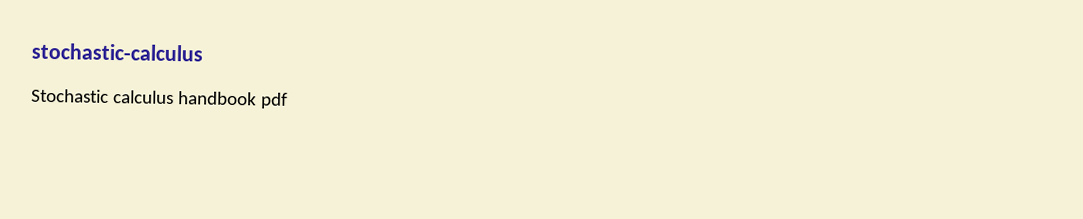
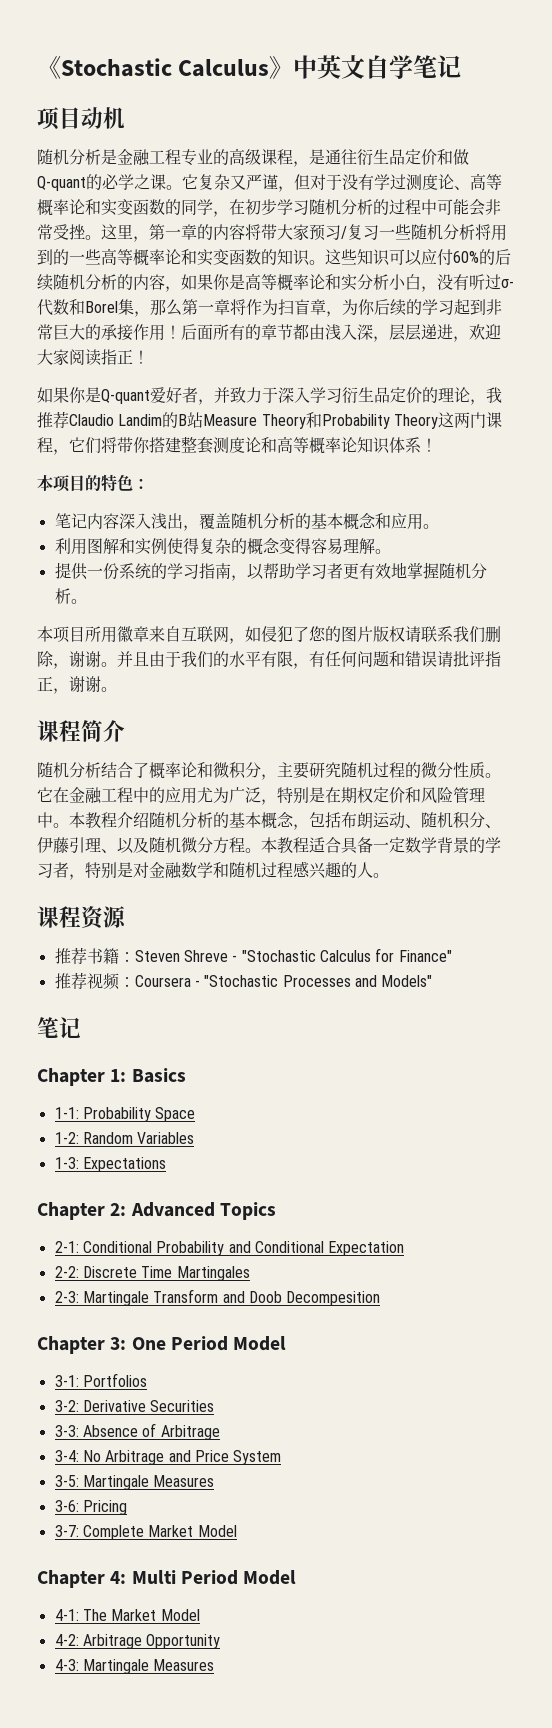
- stochastic-calculus
- Stochastic calculus handbook pdf
+ 《Stochastic Calculus》中英文自学笔记
+ 项目动机
+ 随机分析是金融工程专业的高级课程，是通往衍生品定价和做Q-quant的必学之课。它复杂又严谨，但对于没有学过测度论、高等概率论和实变函数的同学，在初步学习随机分析的过程中可能会非常受挫。这里，第一章的内容将带大家预习/复习一些随机分析将用到的一些高等概率论和实变函数的知识。这些知识可以应付60%的后续随机分析的内容，如果你是高等概率论和实分析小白，没有听过σ-代数和Borel集，那么第一章将作为扫盲章，为你后续的学习起到非常巨大的承接作用！后面所有的章节都由浅入深，层层递进，欢迎大家阅读指正！
+ 如果你是Q-quant爱好者，并致力于深入学习衍生品定价的理论，我推荐Claudio Landim的B站Measure Theory和Probability Theory这两门课程，它们将带你搭建整套测度论和高等概率论知识体系！
+ 本项目的特色：
+ 笔记内容深入浅出，覆盖随机分析的基本概念和应用。
+ 利用图解和实例使得复杂的概念变得容易理解。
+ 提供一份系统的学习指南，以帮助学习者更有效地掌握随机分析。
+ 本项目所用徽章来自互联网，如侵犯了您的图片版权请联系我们删除，谢谢。并且由于我们的水平有限，有任何问题和错误请批评指正，谢谢。
+ 课程简介
+ 随机分析结合了概率论和微积分，主要研究随机过程的微分性质。它在金融工程中的应用尤为广泛，特别是在期权定价和风险管理中。本教程介绍随机分析的基本概念，包括布朗运动、随机积分、伊藤引理、以及随机微分方程。本教程适合具备一定数学背景的学习者，特别是对金融数学和随机过程感兴趣的人。
+ 课程资源
+ 推荐书籍：Steven Shreve - "Stochastic Calculus for Finance"
+ 推荐视频：Coursera - "Stochastic Processes and Models"
+ 笔记
+ Chapter 1: Basics
+ 1-1: Probability Space
+ 1-2: Random Variables
+ 1-3: Expectations
+ Chapter 2: Advanced Topics
+ 2-1: Conditional Probability and Conditional Expectation
+ 2-2: Discrete Time Martingales
+ 2-3: Martingale Transform and Doob Decompesition
+ Chapter 3: One Period Model
+ 3-1: Portfolios
+ 3-2: Derivative Securities
+ 3-3: Absence of Arbitrage
+ 3-4: No Arbitrage and Price System
+ 3-5: Martingale Measures
+ 3-6: Pricing
+ 3-7: Complete Market Model
+ Chapter 4: Multi Period Model
+ 4-1: The Market Model
+ 4-2: Arbitrage Opportunity
+ 4-3: Martingale Measures

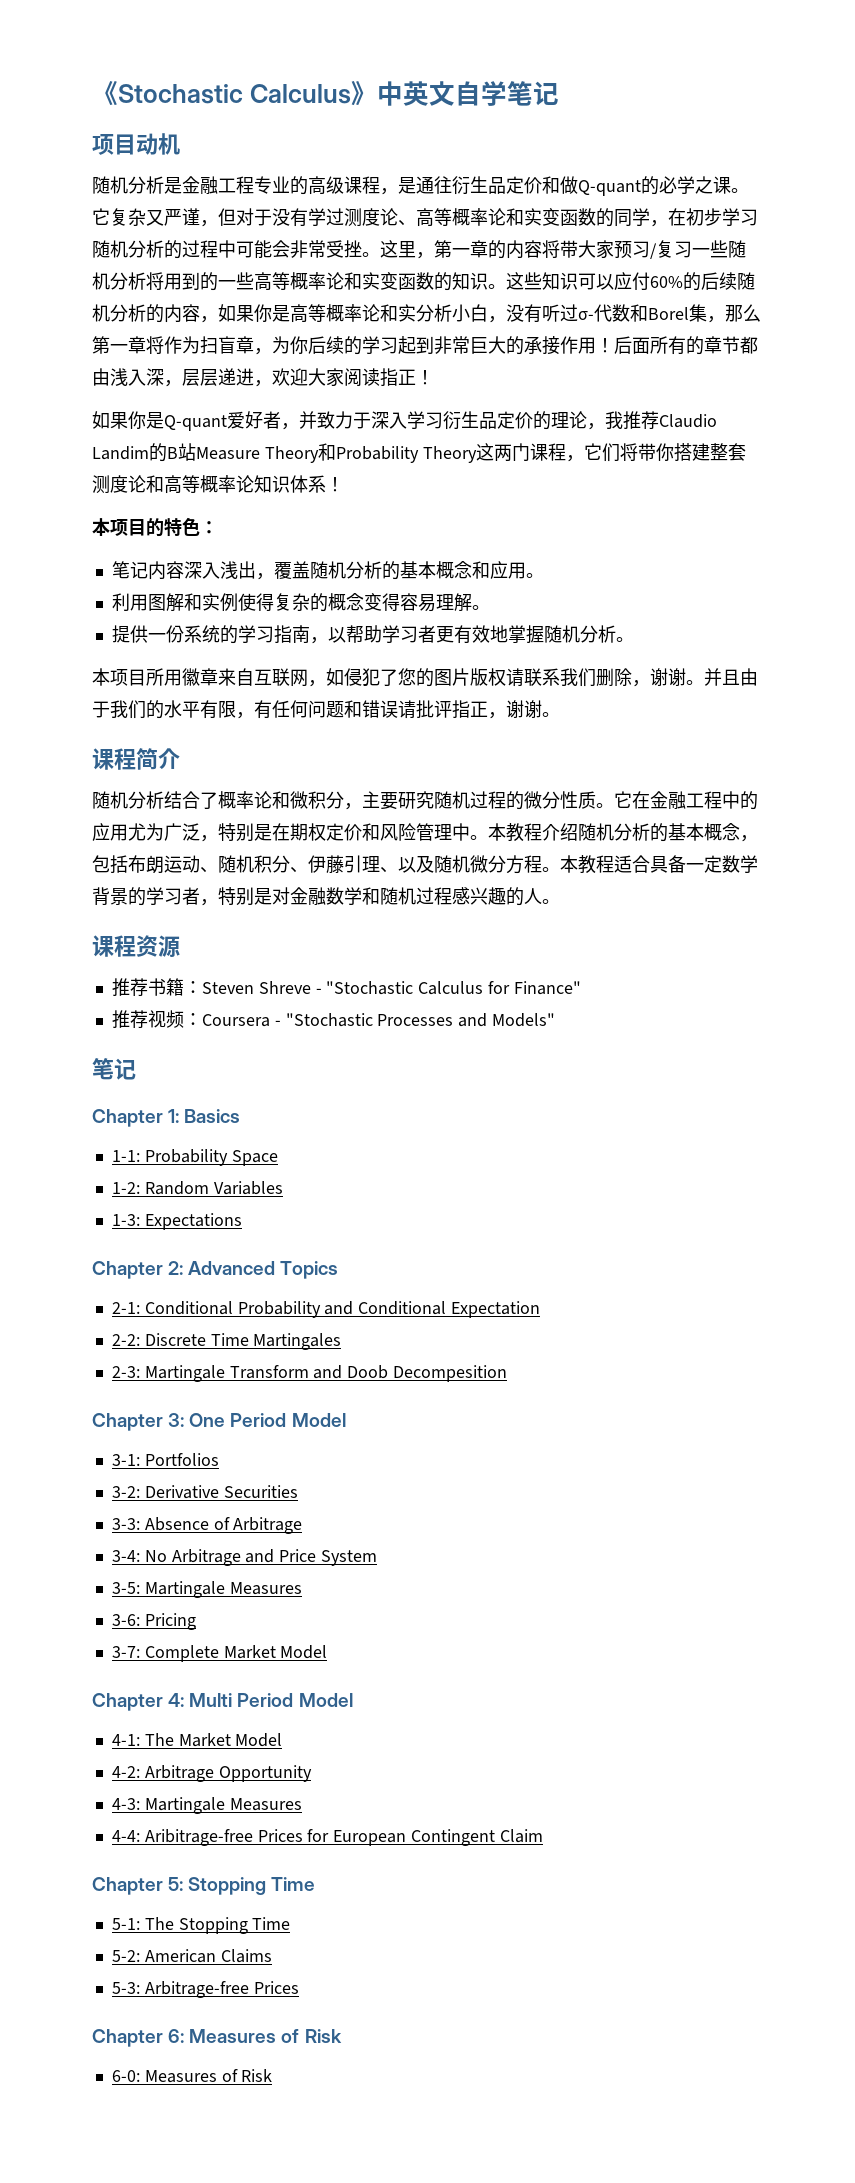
+ 4-4: Aribitrage-free Prices for European Contingent Claim
+ Chapter 5: Stopping Time
+ 5-1: The Stopping Time
+ 5-2: American Claims
+ 5-3: Arbitrage-free Prices
+ Chapter 6: Measures of Risk
+ 6-0: Measures of Risk

